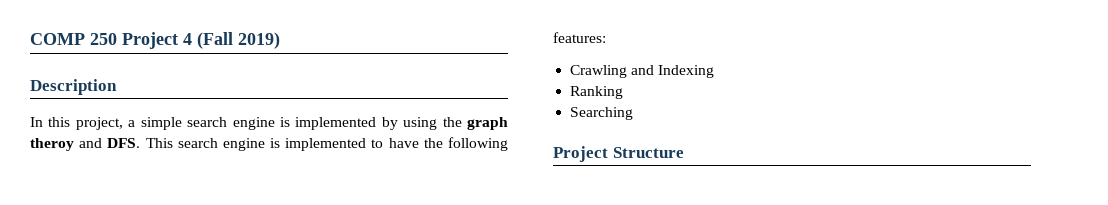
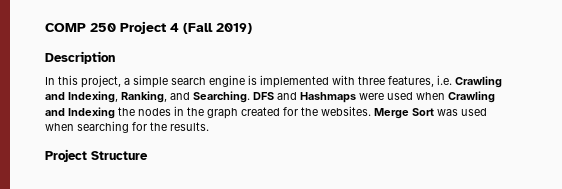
- In this project, a simple search engine is implemented by using the graph theroy and DFS. This search engine is implemented to have the following features:
- Crawling and Indexing
- Ranking
- Searching
+ In this project, a simple search engine is implemented with three features, i.e. Crawling and Indexing, Ranking, and Searching. DFS and Hashmaps were used when Crawling and Indexing the nodes in the graph created for the websites. Merge Sort was used when searching for the results.

